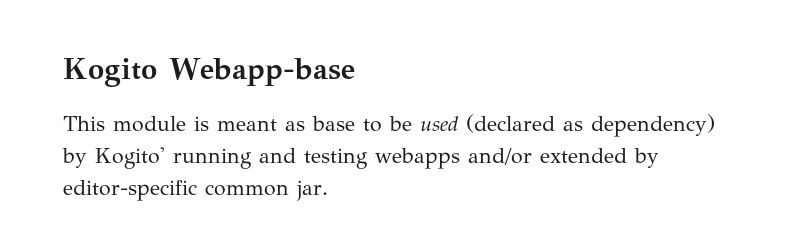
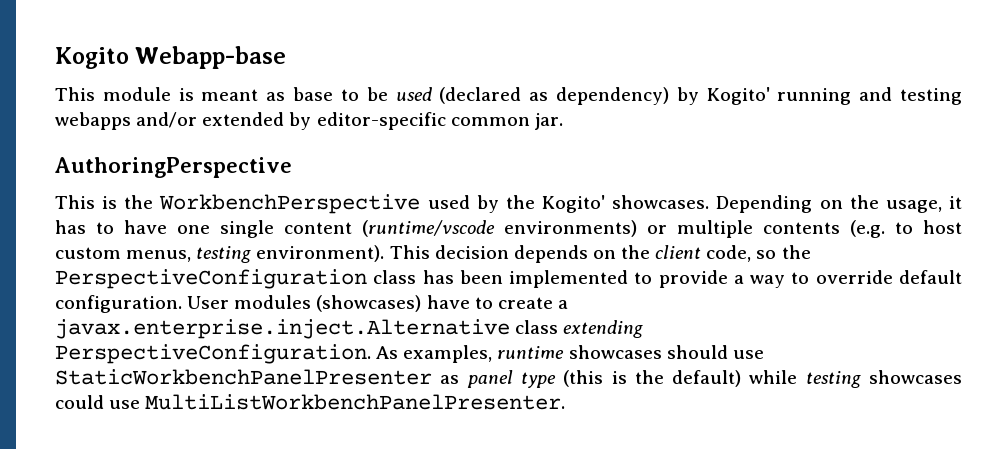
+ AuthoringPerspective
+ This is the WorkbenchPerspective used by the Kogito' showcases. Depending on the usage, it has to have one single content (runtime/vscode environments) or multiple contents (e.g. to host custom menus, testing environment). This decision depends on the client code, so the PerspectiveConfiguration class has been implemented to provide a way to override default configuration. User modules (showcases) have to create a javax.enterprise.inject.Alternative class extending PerspectiveConfiguration. As examples, runtime showcases should use StaticWorkbenchPanelPresenter as panel type (this is the default) while testing showcases could use MultiListWorkbenchPanelPresenter.

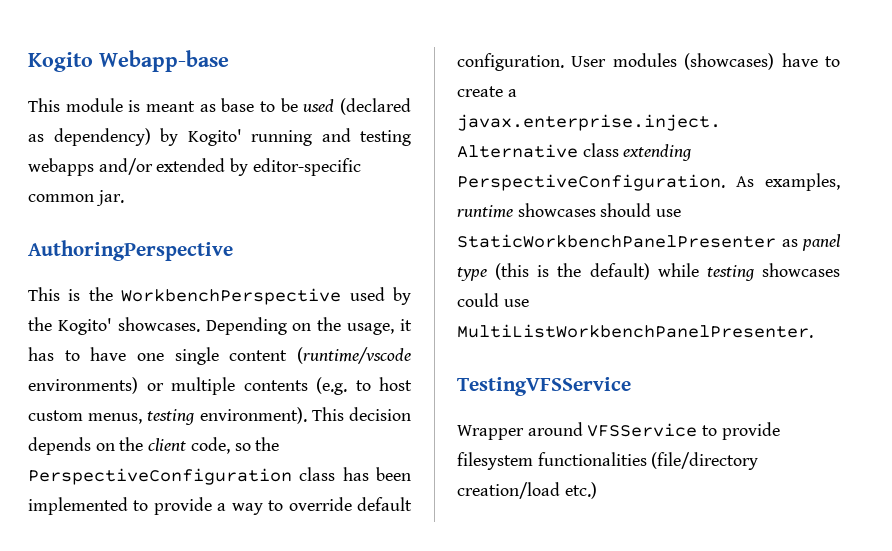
+ TestingVFSService
+ Wrapper around VFSService to provide filesystem functionalities (file/directory creation/load etc.)

